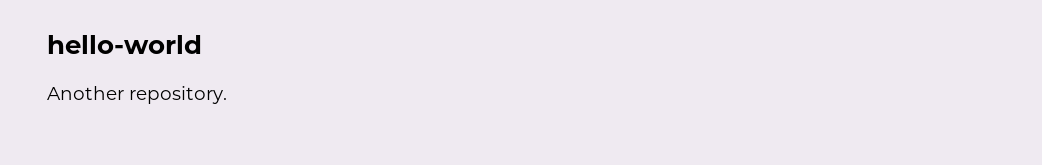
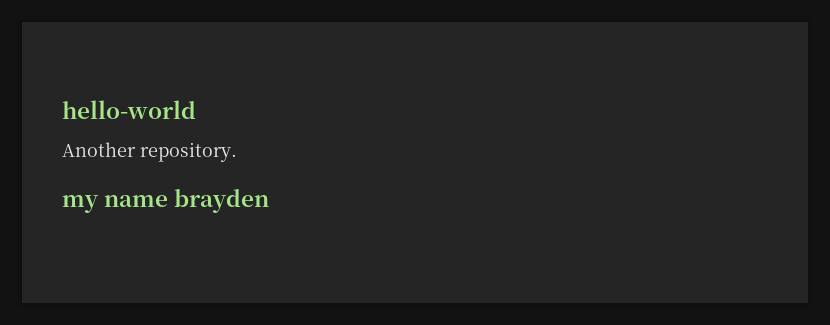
+ my name brayden

